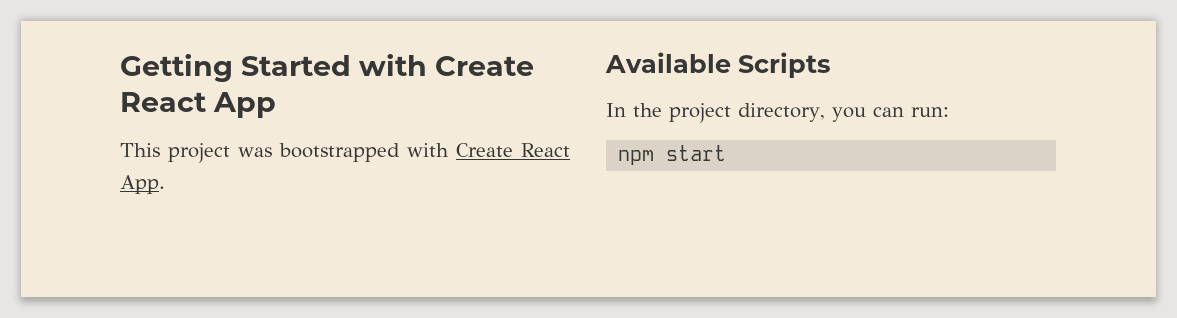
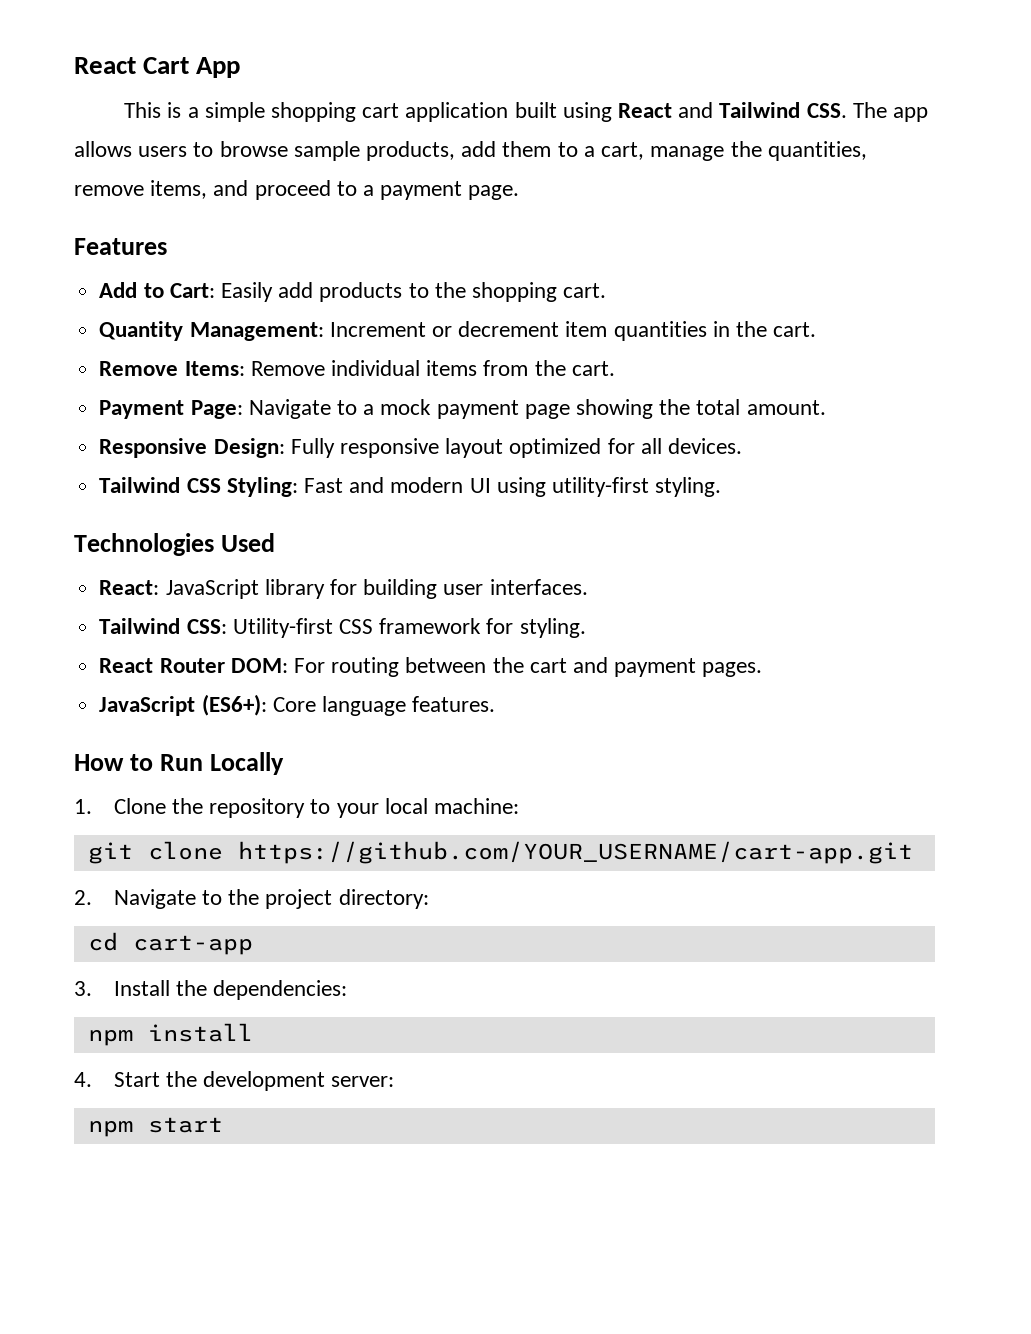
- Getting Started with Create React App
- This project was bootstrapped with Create React App.
- Available Scripts
- In the project directory, you can run:
+ React Cart App
+ This is a simple shopping cart application built using React and Tailwind CSS. The app allows users to browse sample products, add them to a cart, manage the quantities, remove items, and proceed to a payment page.
+ Features
+ Add to Cart: Easily add products to the shopping cart.
+ Quantity Management: Increment or decrement item quantities in the cart.
+ Remove Items: Remove individual items from the cart.
+ Payment Page: Navigate to a mock payment page showing the total amount.
+ Responsive Design: Fully responsive layout optimized for all devices.
+ Tailwind CSS Styling: Fast and modern UI using utility-first styling.
+ Technologies Used
+ React: JavaScript library for building user interfaces.
+ Tailwind CSS: Utility-first CSS framework for styling.
+ React Router DOM: For routing between the cart and payment pages.
+ JavaScript (ES6+): Core language features.
+ How to Run Locally
+ 1. Clone the repository to your local machine:
+ git clone https://github.com/YOUR_USERNAME/cart-app.git
+ 2. Navigate to the project directory:
+ cd cart-app
+ 3. Install the dependencies:
+ npm install
+ 4. Start the development server:

